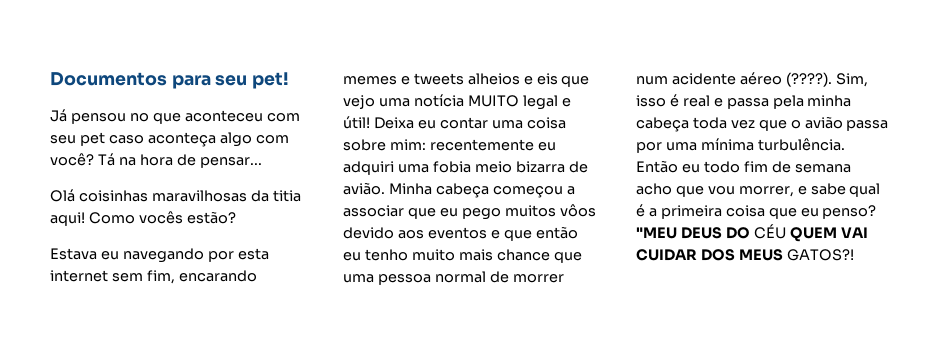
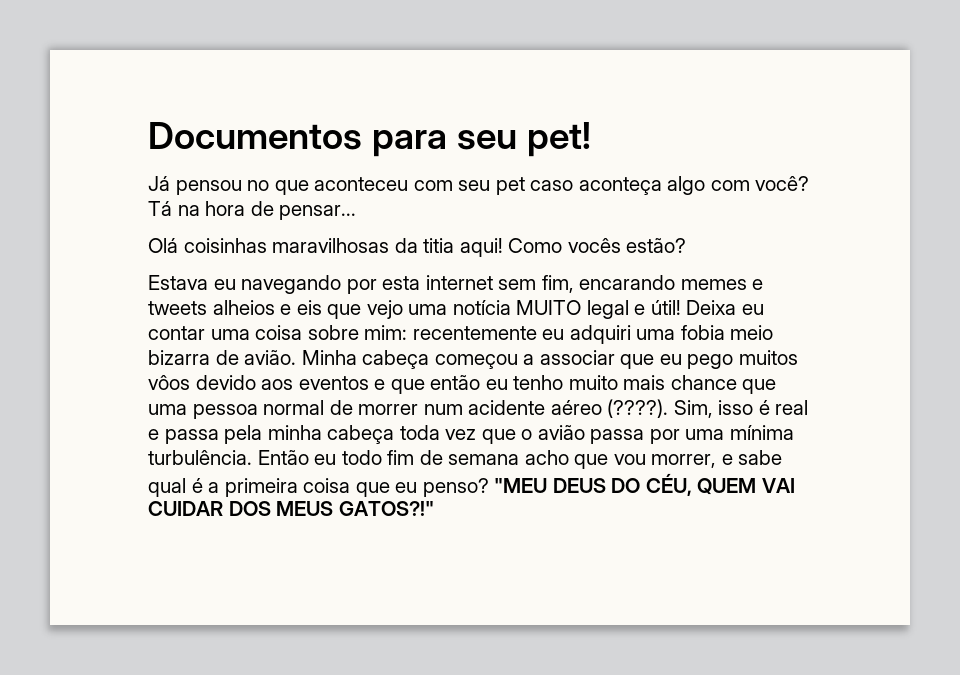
- "MEU DEUS DO CÉU QUEM VAI CUIDAR DOS MEUS GATOS?!
+ "MEU DEUS DO CÉU, QUEM VAI CUIDAR DOS MEUS GATOS?!"

